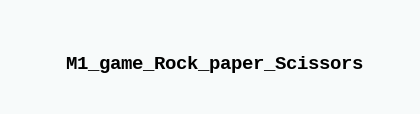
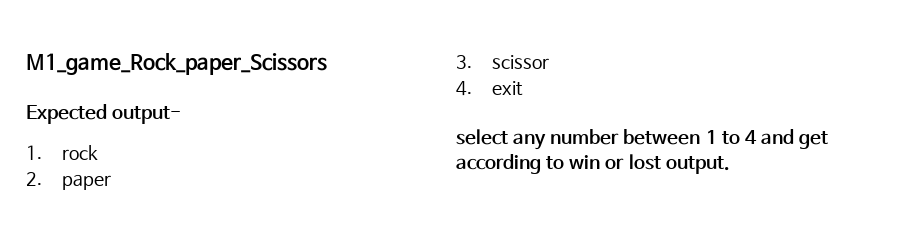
+ Expected output-
+ 1. rock
+ 2. paper
+ 3. scissor
+ 4. exit
+ select any number between 1 to 4 and get according to win or lost output.

